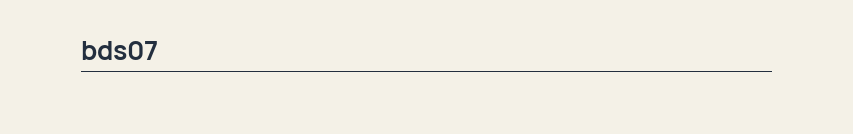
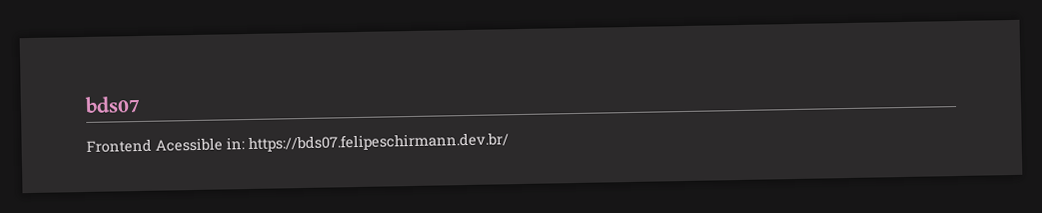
+ Frontend Acessible in: https://bds07.felipeschirmann.dev.br/

